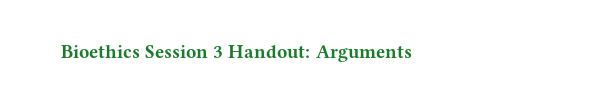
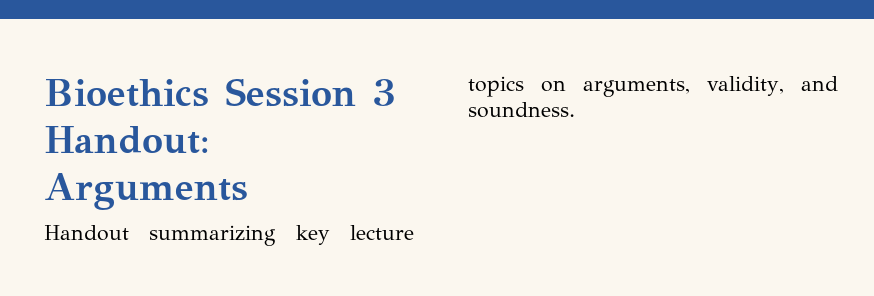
+ Handout summarizing key lecture topics on arguments, validity, and soundness.

